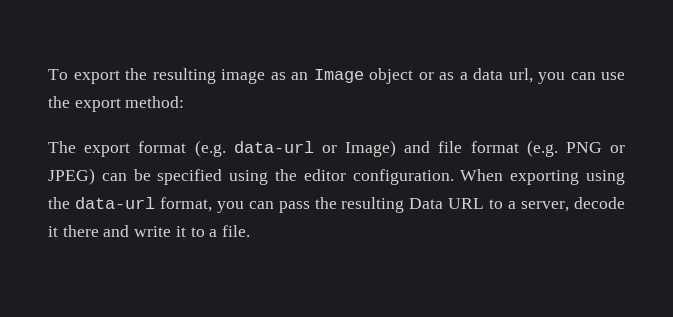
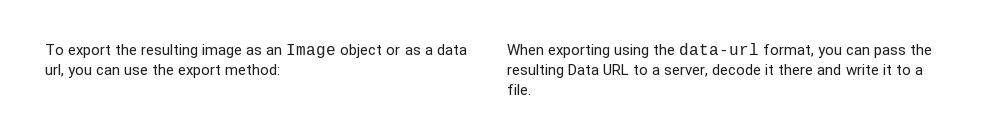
- The export format (e.g. data-url or Image) and file format (e.g. PNG or JPEG) can be specified using the editor configuration.

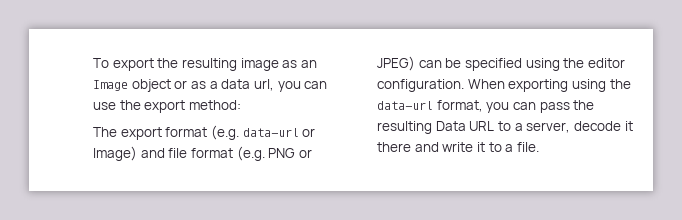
+ The export format (e.g. data-url or Image) and file format (e.g. PNG or JPEG) can be specified using the editor configuration.

